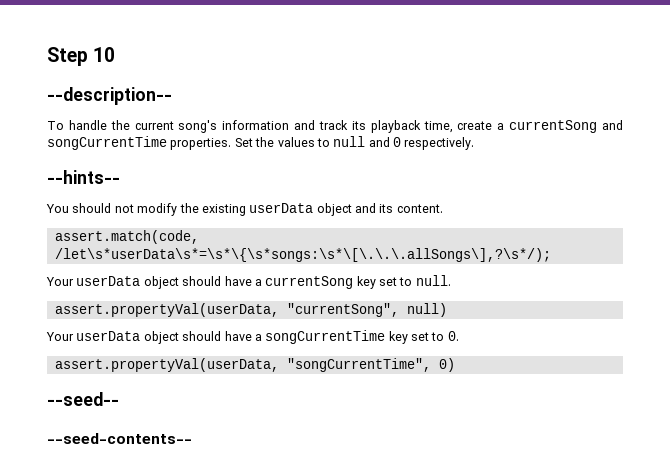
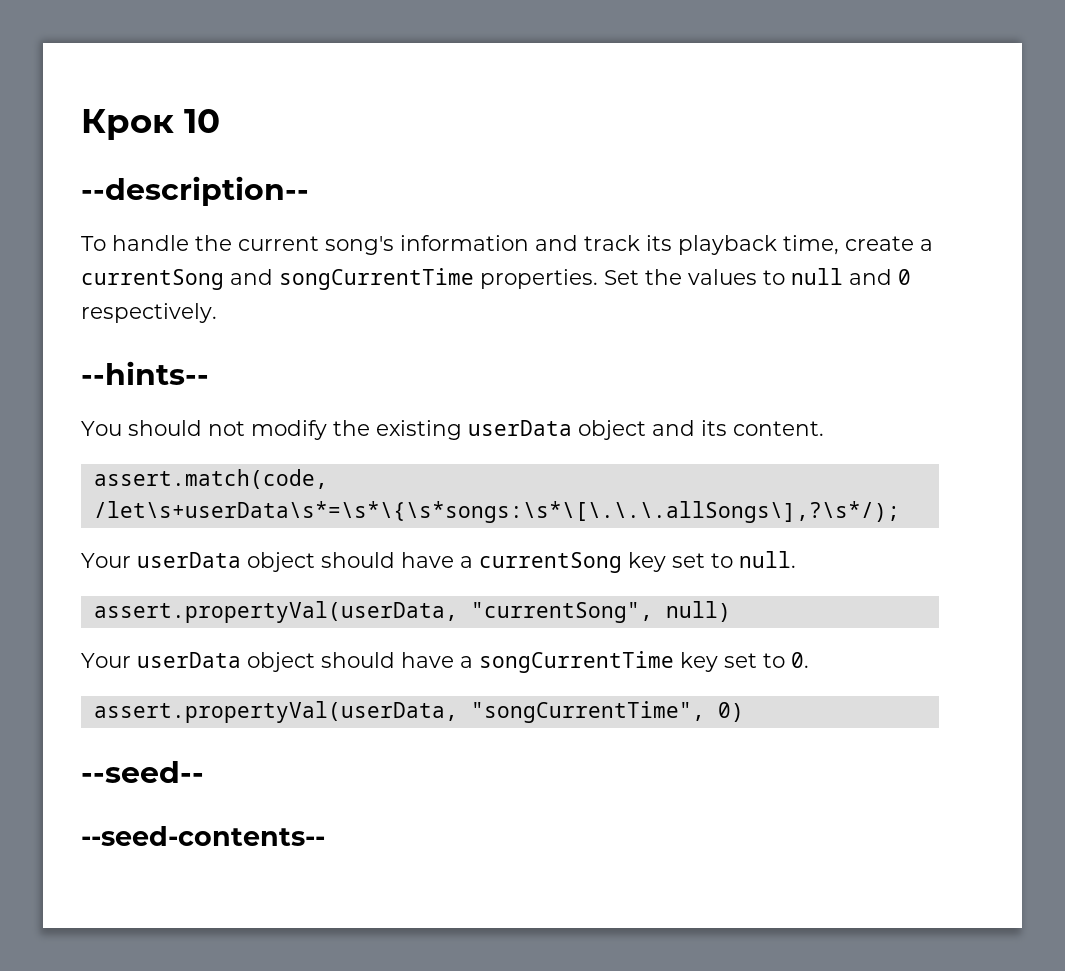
- Step 10
+ Крок 10
- assert.match(code, /let\s*userData\s*=\s*\{\s*songs:\s*\[\.\.\.allSongs\],?\s*/);
+ assert.match(code, /let\s+userData\s*=\s*\{\s*songs:\s*\[\.\.\.allSongs\],?\s*/);

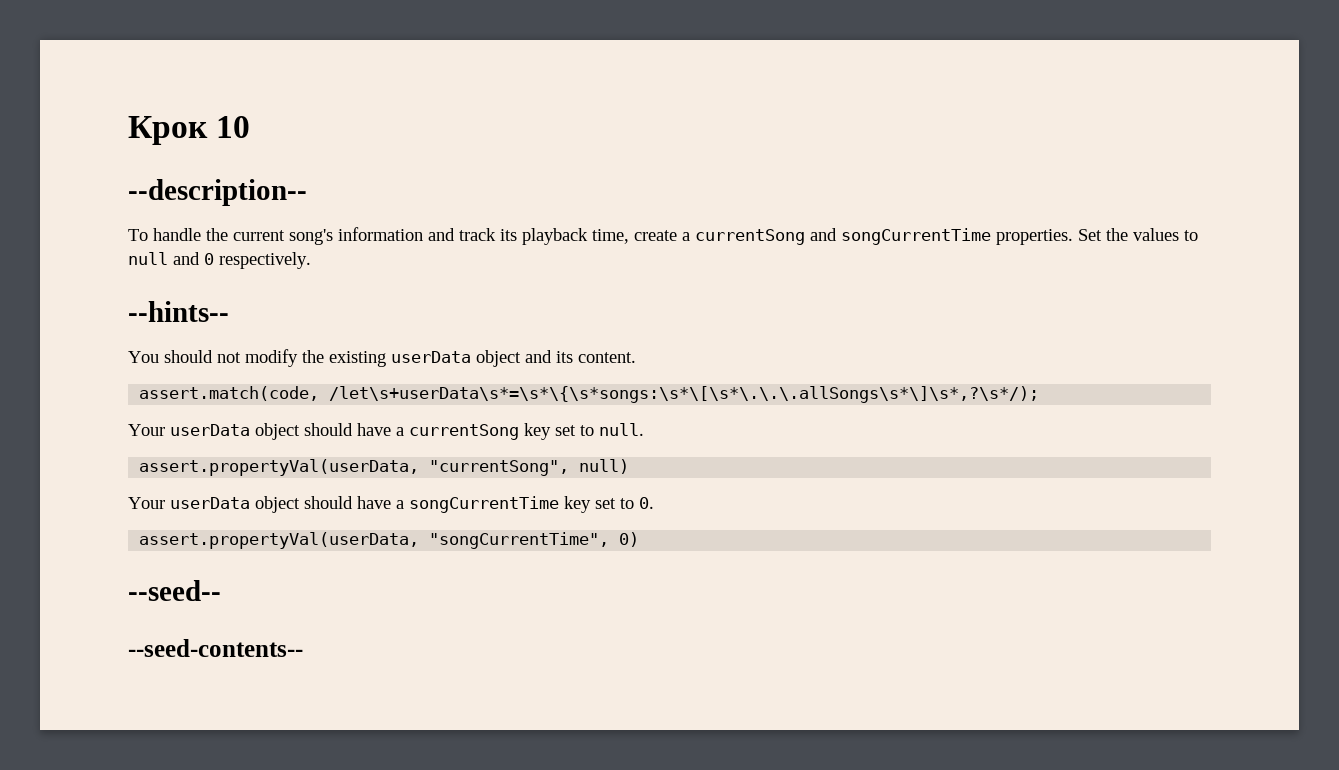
- assert.match(code, /let\s+userData\s*=\s*\{\s*songs:\s*\[\.\.\.allSongs\],?\s*/);
+ assert.match(code, /let\s+userData\s*=\s*\{\s*songs:\s*\[\s*\.\.\.allSongs\s*\]\s*,?\s*/);

